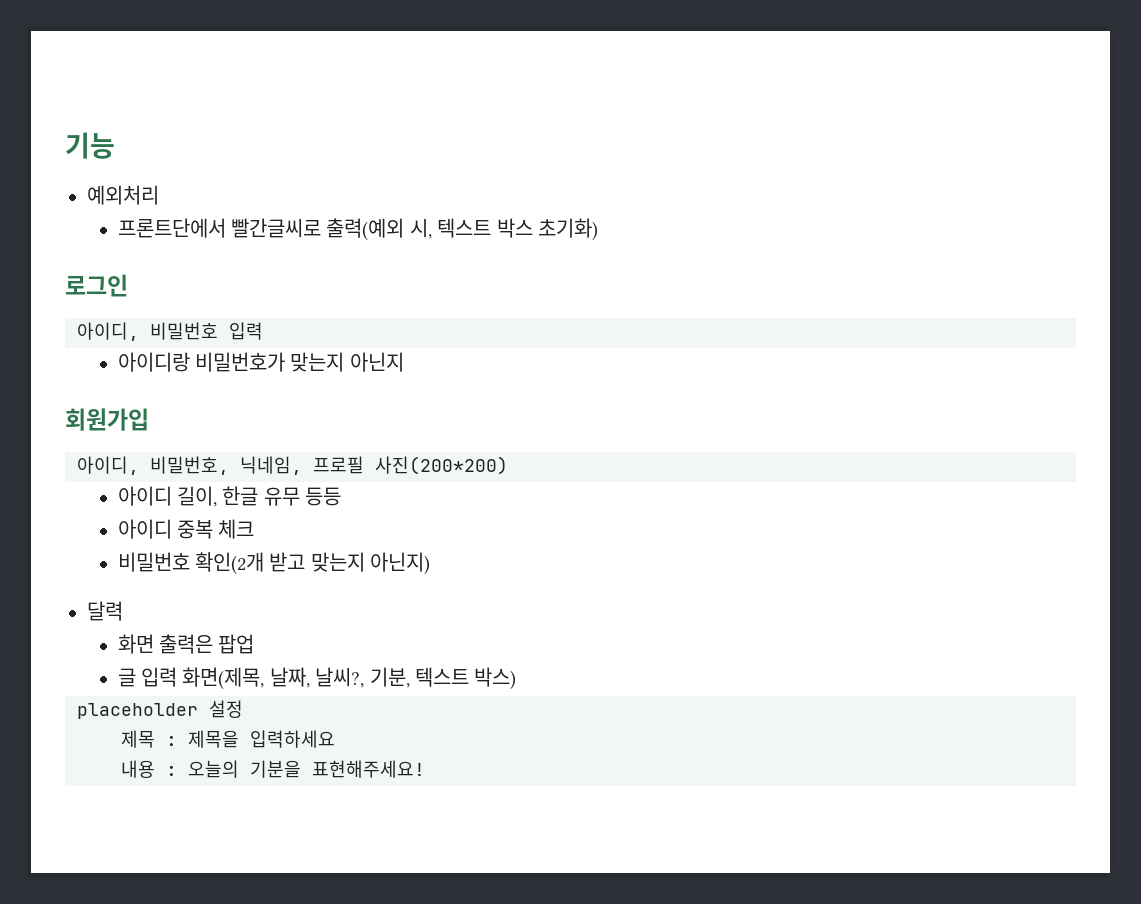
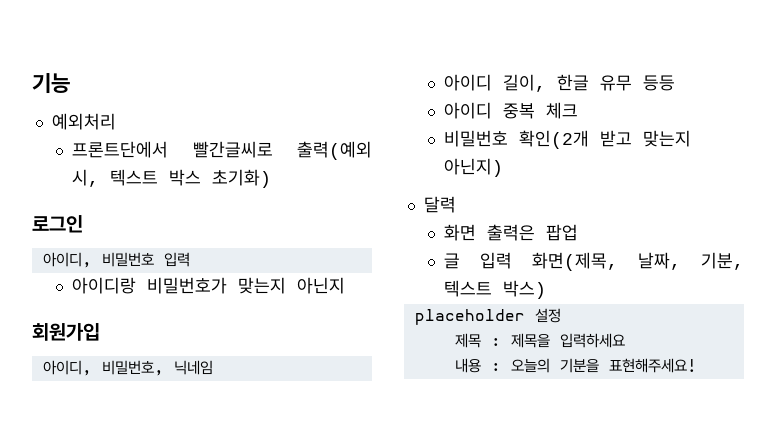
- 아이디, 비밀번호, 닉네임, 프로필 사진(200*200)
+ 아이디, 비밀번호, 닉네임
- 글 입력 화면(제목, 날짜, 날씨?, 기분, 텍스트 박스)
+ 글 입력 화면(제목, 날짜, 기분, 텍스트 박스)

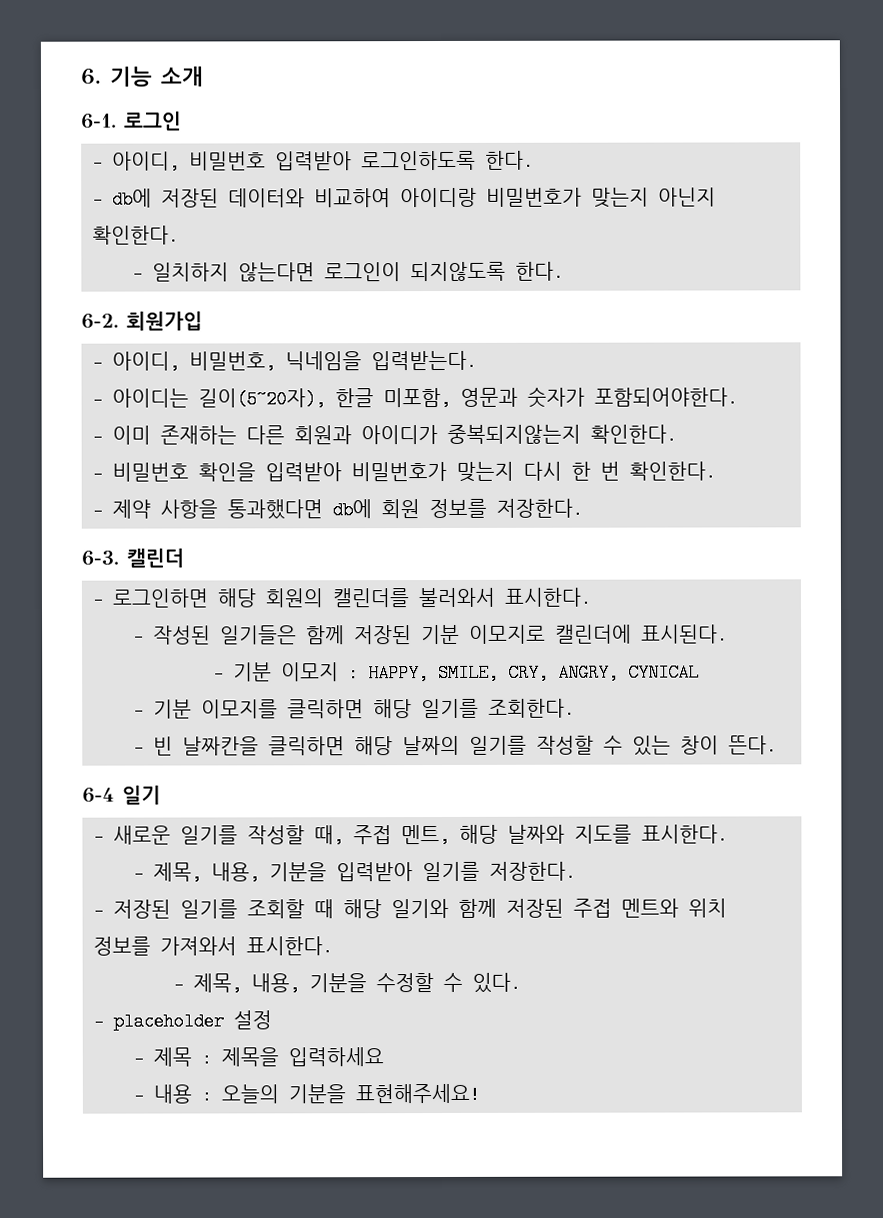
- 기능
- 예외처리
- 프론트단에서 빨간글씨로 출력(예외 시, 텍스트 박스 초기화)
- 로그인
+ 6. 기능 소개
+ 6-1. 로그인
- 아이디, 비밀번호 입력
- 아이디랑 비밀번호가 맞는지 아닌지
- 회원가입
+ - 아이디, 비밀번호 입력받아 로그인하도록 한다.
+ - db에 저장된 데이터와 비교하여 아이디랑 비밀번호가 맞는지 아닌지 확인한다.
+ - 일치하지 않는다면 로그인이 되지않도록 한다.
+ 6-2. 회원가입
- 아이디, 비밀번호, 닉네임
- 아이디 길이, 한글 유무 등등
- 아이디 중복 체크
- 비밀번호 확인(2개 받고 맞는지 아닌지)
- 달력
- 화면 출력은 팝업
- 글 입력 화면(제목, 날짜, 기분, 텍스트 박스)
- placeholder 설정
+ - 아이디, 비밀번호, 닉네임을 입력받는다.
+ - 아이디는 길이(5~20자), 한글 미포함, 영문과 숫자가 포함되어야한다.
+ - 이미 존재하는 다른 회원과 아이디가 중복되지않는지 확인한다.
+ - 비밀번호 확인을 입력받아 비밀번호가 맞는지 다시 한 번 확인한다.
+ - 제약 사항을 통과했다면 db에 회원 정보를 저장한다.
+ 6-3. 캘린더
+ - 로그인하면 해당 회원의 캘린더를 불러와서 표시한다.
+ - 작성된 일기들은 함께 저장된 기분 이모지로 캘린더에 표시된다.
+ - 기분 이모지 : HAPPY, SMILE, CRY, ANGRY, CYNICAL
+ - 기분 이모지를 클릭하면 해당 일기를 조회한다.
+ - 빈 날짜칸을 클릭하면 해당 날짜의 일기를 작성할 수 있는 창이 뜬다.
+ 6-4 일기
+ - 새로운 일기를 작성할 때, 주접 멘트, 해당 날짜와 지도를 표시한다.
+ - 제목, 내용, 기분을 입력받아 일기를 저장한다.
+ - 저장된 일기를 조회할 때 해당 일기와 함께 저장된 주접 멘트와 위치 정보를 가져와서 표시한다.
+ - 제목, 내용, 기분을 수정할 수 있다.
+ - placeholder 설정
- 제목 : 제목을 입력하세요
+ - 제목 : 제목을 입력하세요
- 내용 : 오늘의 기분을 표현해주세요!
+ - 내용 : 오늘의 기분을 표현해주세요!

